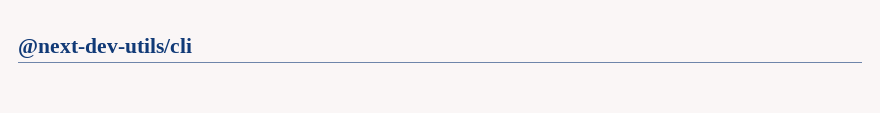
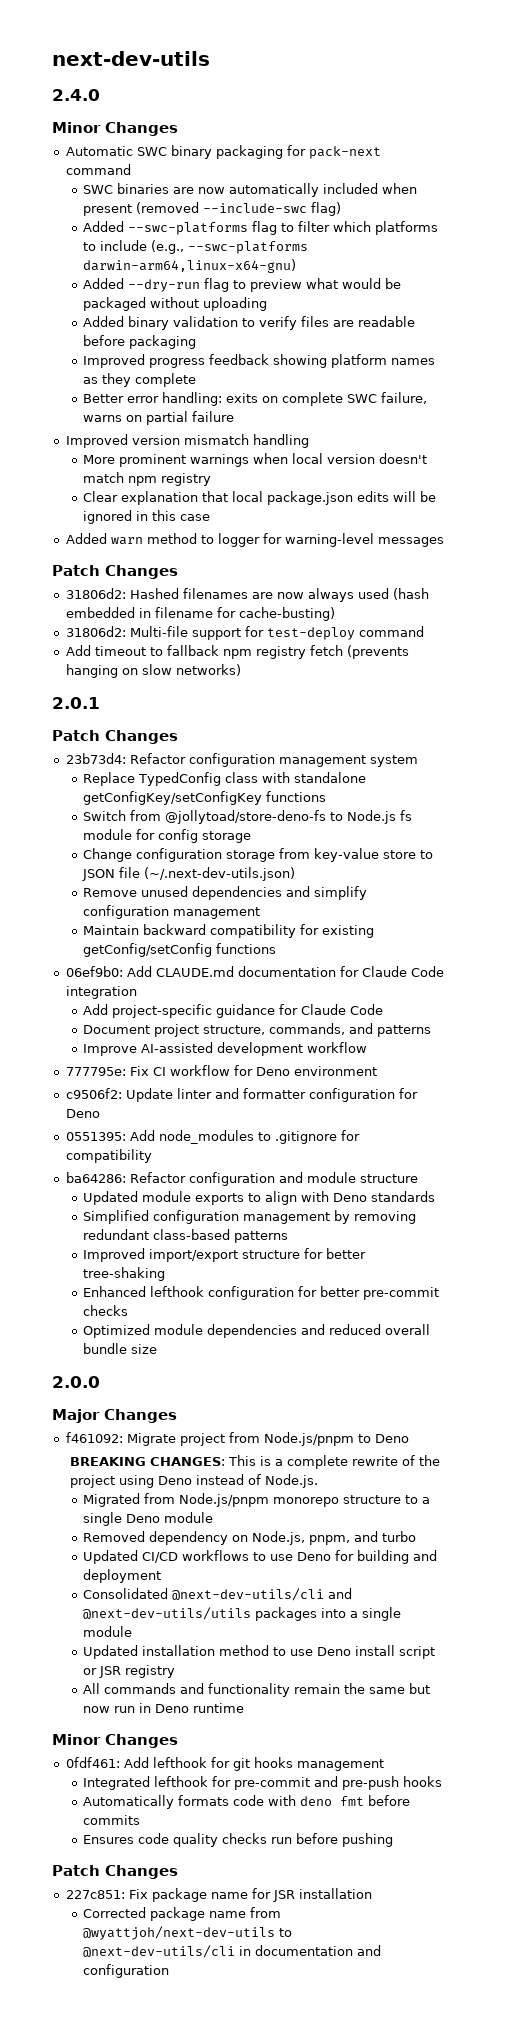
- @next-dev-utils/cli
+ next-dev-utils
+ 2.4.0
+ Minor Changes
+ Automatic SWC binary packaging for pack-next command
+ SWC binaries are now automatically included when present (removed --include-swc flag)
+ Added --swc-platforms flag to filter which platforms to include (e.g., --swc-platforms darwin-arm64,linux-x64-gnu)
+ Added --dry-run flag to preview what would be packaged without uploading
+ Added binary validation to verify files are readable before packaging
+ Improved progress feedback showing platform names as they complete
+ Better error handling: exits on complete SWC failure, warns on partial failure
+ Improved version mismatch handling
+ More prominent warnings when local version doesn't match npm registry
+ Clear explanation that local package.json edits will be ignored in this case
+ Added warn method to logger for warning-level messages
+ Patch Changes
+ 31806d2: Hashed filenames are now always used (hash embedded in filename for cache-busting)
+ 31806d2: Multi-file support for test-deploy command
+ Add timeout to fallback npm registry fetch (prevents hanging on slow networks)
+ 2.0.1
+ Patch Changes
+ 23b73d4: Refactor configuration management system
+ Replace TypedConfig class with standalone getConfigKey/setConfigKey functions
+ Switch from @jollytoad/store-deno-fs to Node.js fs module for config storage
+ Change configuration storage from key-value store to JSON file (~/.next-dev-utils.json)
+ Remove unused dependencies and simplify configuration management
+ Maintain backward compatibility for existing getConfig/setConfig functions
+ 06ef9b0: Add CLAUDE.md documentation for Claude Code integration
+ Add project-specific guidance for Claude Code
+ Document project structure, commands, and patterns
+ Improve AI-assisted development workflow
+ 777795e: Fix CI workflow for Deno environment
+ c9506f2: Update linter and formatter configuration for Deno
+ 0551395: Add node_modules to .gitignore for compatibility
+ ba64286: Refactor configuration and module structure
+ Updated module exports to align with Deno standards
+ Simplified configuration management by removing redundant class-based patterns
+ Improved import/export structure for better tree-shaking
+ Enhanced lefthook configuration for better pre-commit checks
+ Optimized module dependencies and reduced overall bundle size
+ 2.0.0
+ Major Changes
+ f461092: Migrate project from Node.js/pnpm to Deno
+ BREAKING CHANGES: This is a complete rewrite of the project using Deno instead of Node.js.
+ Migrated from Node.js/pnpm monorepo structure to a single Deno module
+ Removed dependency on Node.js, pnpm, and turbo
+ Updated CI/CD workflows to use Deno for building and deployment
+ Consolidated @next-dev-utils/cli and @next-dev-utils/utils packages into a single module
+ Updated installation method to use Deno install script or JSR registry
+ All commands and functionality remain the same but now run in Deno runtime
+ Minor Changes
+ 0fdf461: Add lefthook for git hooks management
+ Integrated lefthook for pre-commit and pre-push hooks
+ Automatically formats code with deno fmt before commits
+ Ensures code quality checks run before pushing
+ Patch Changes
+ 227c851: Fix package name for JSR installation
+ Corrected package name from @wyattjoh/next-dev-utils to @next-dev-utils/cli in documentation and configuration

